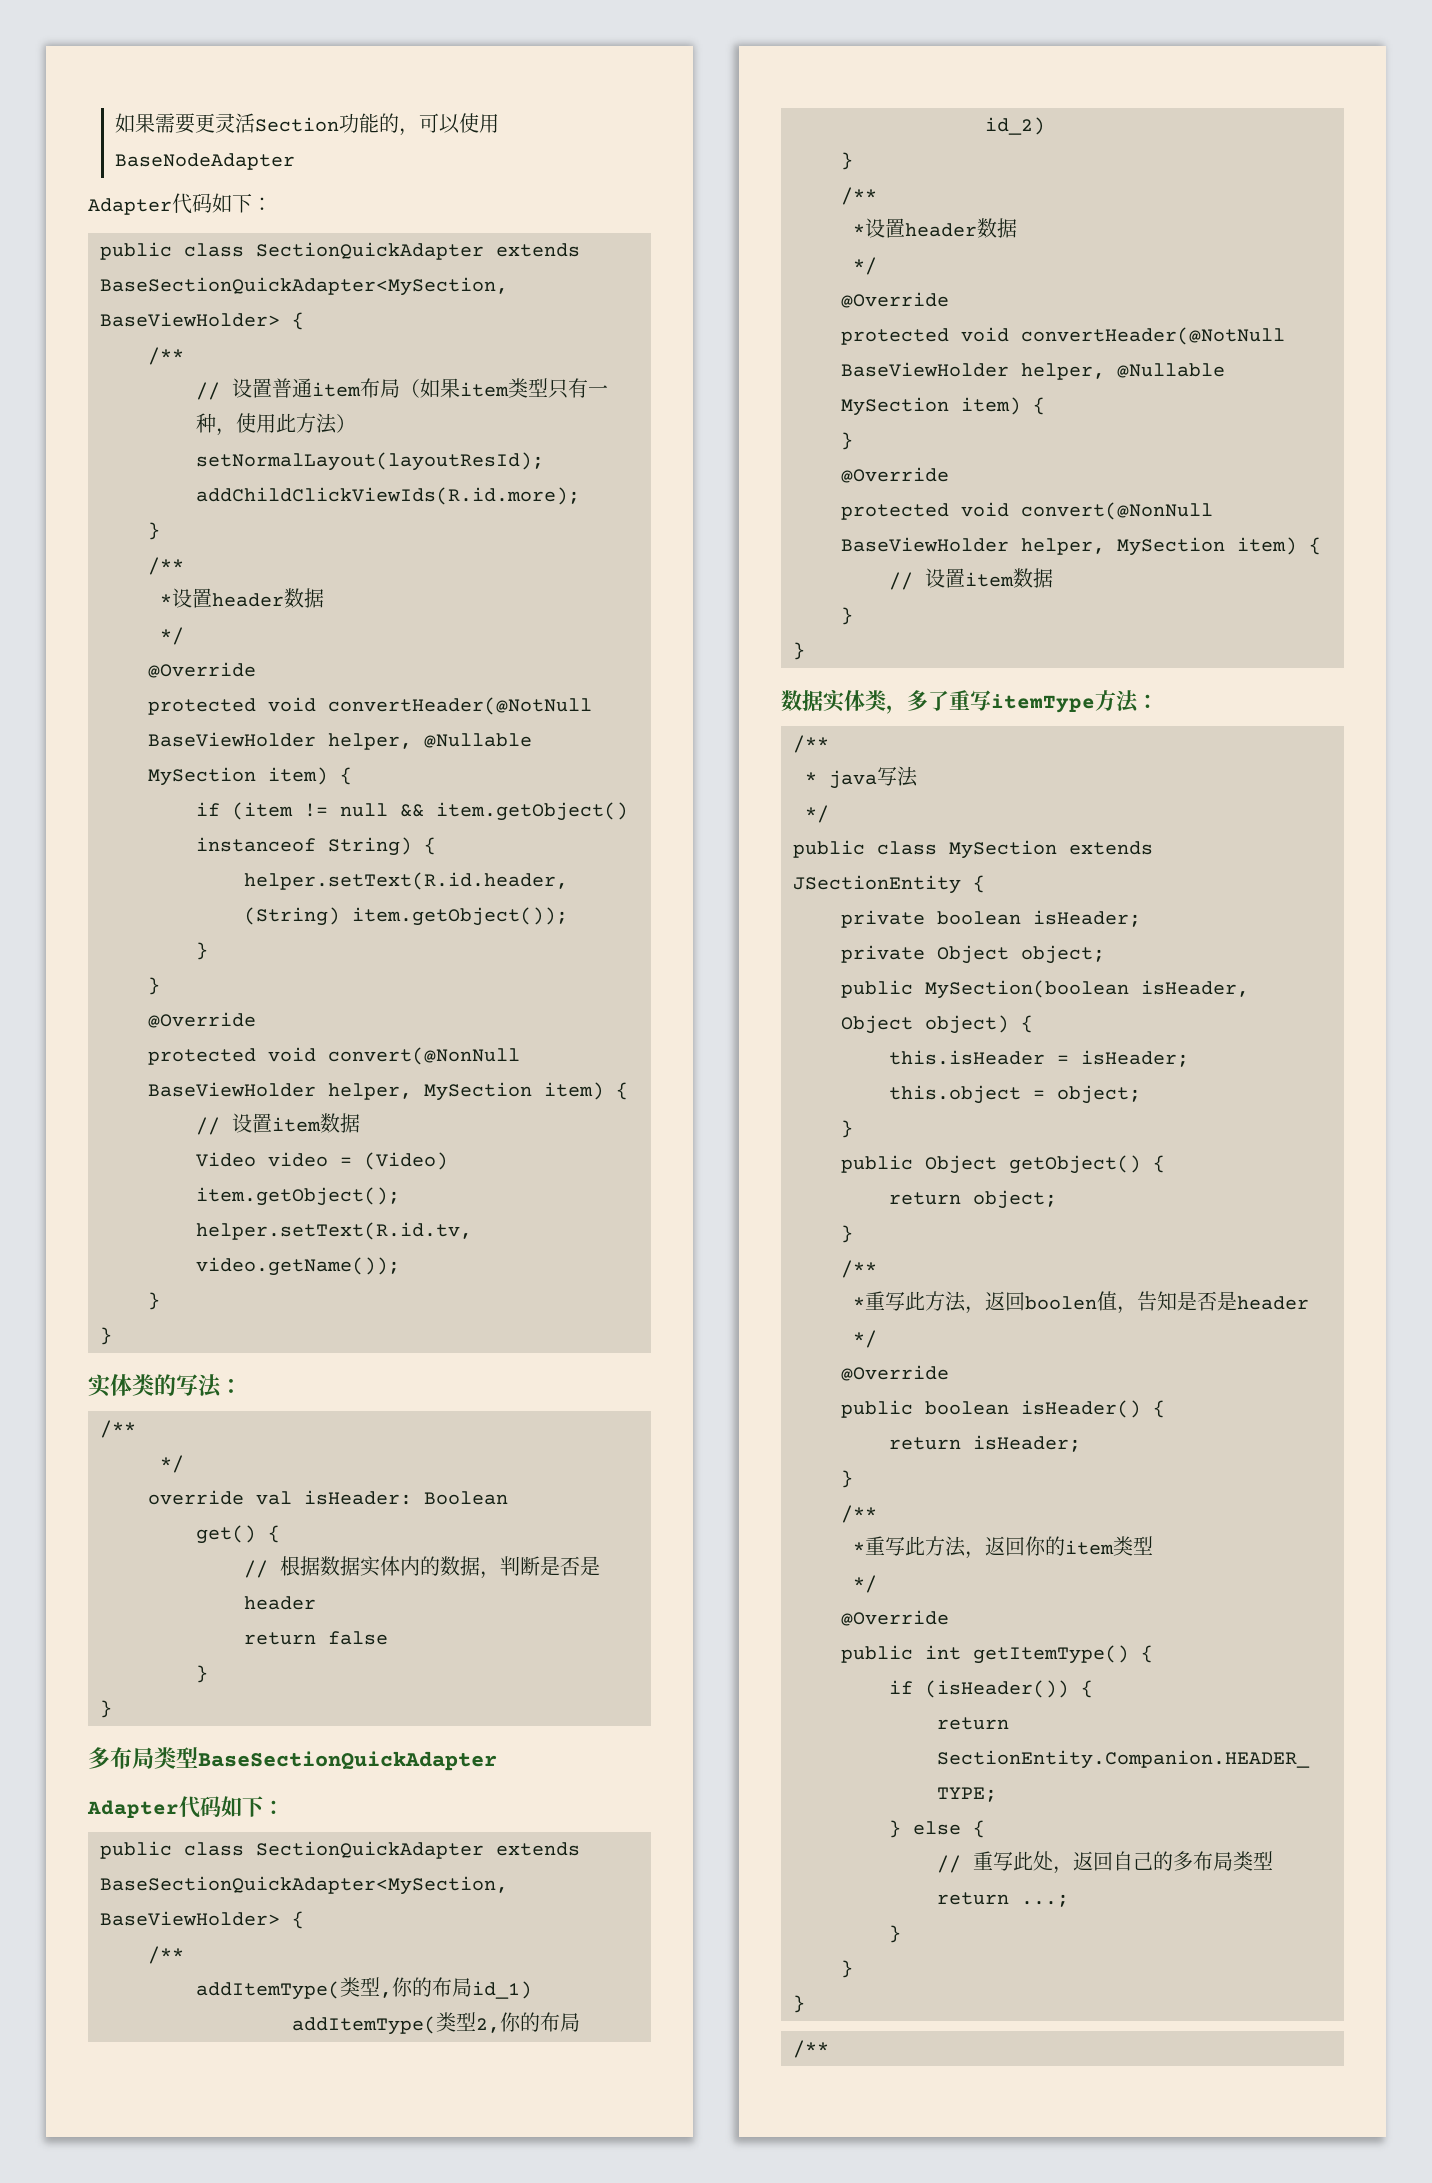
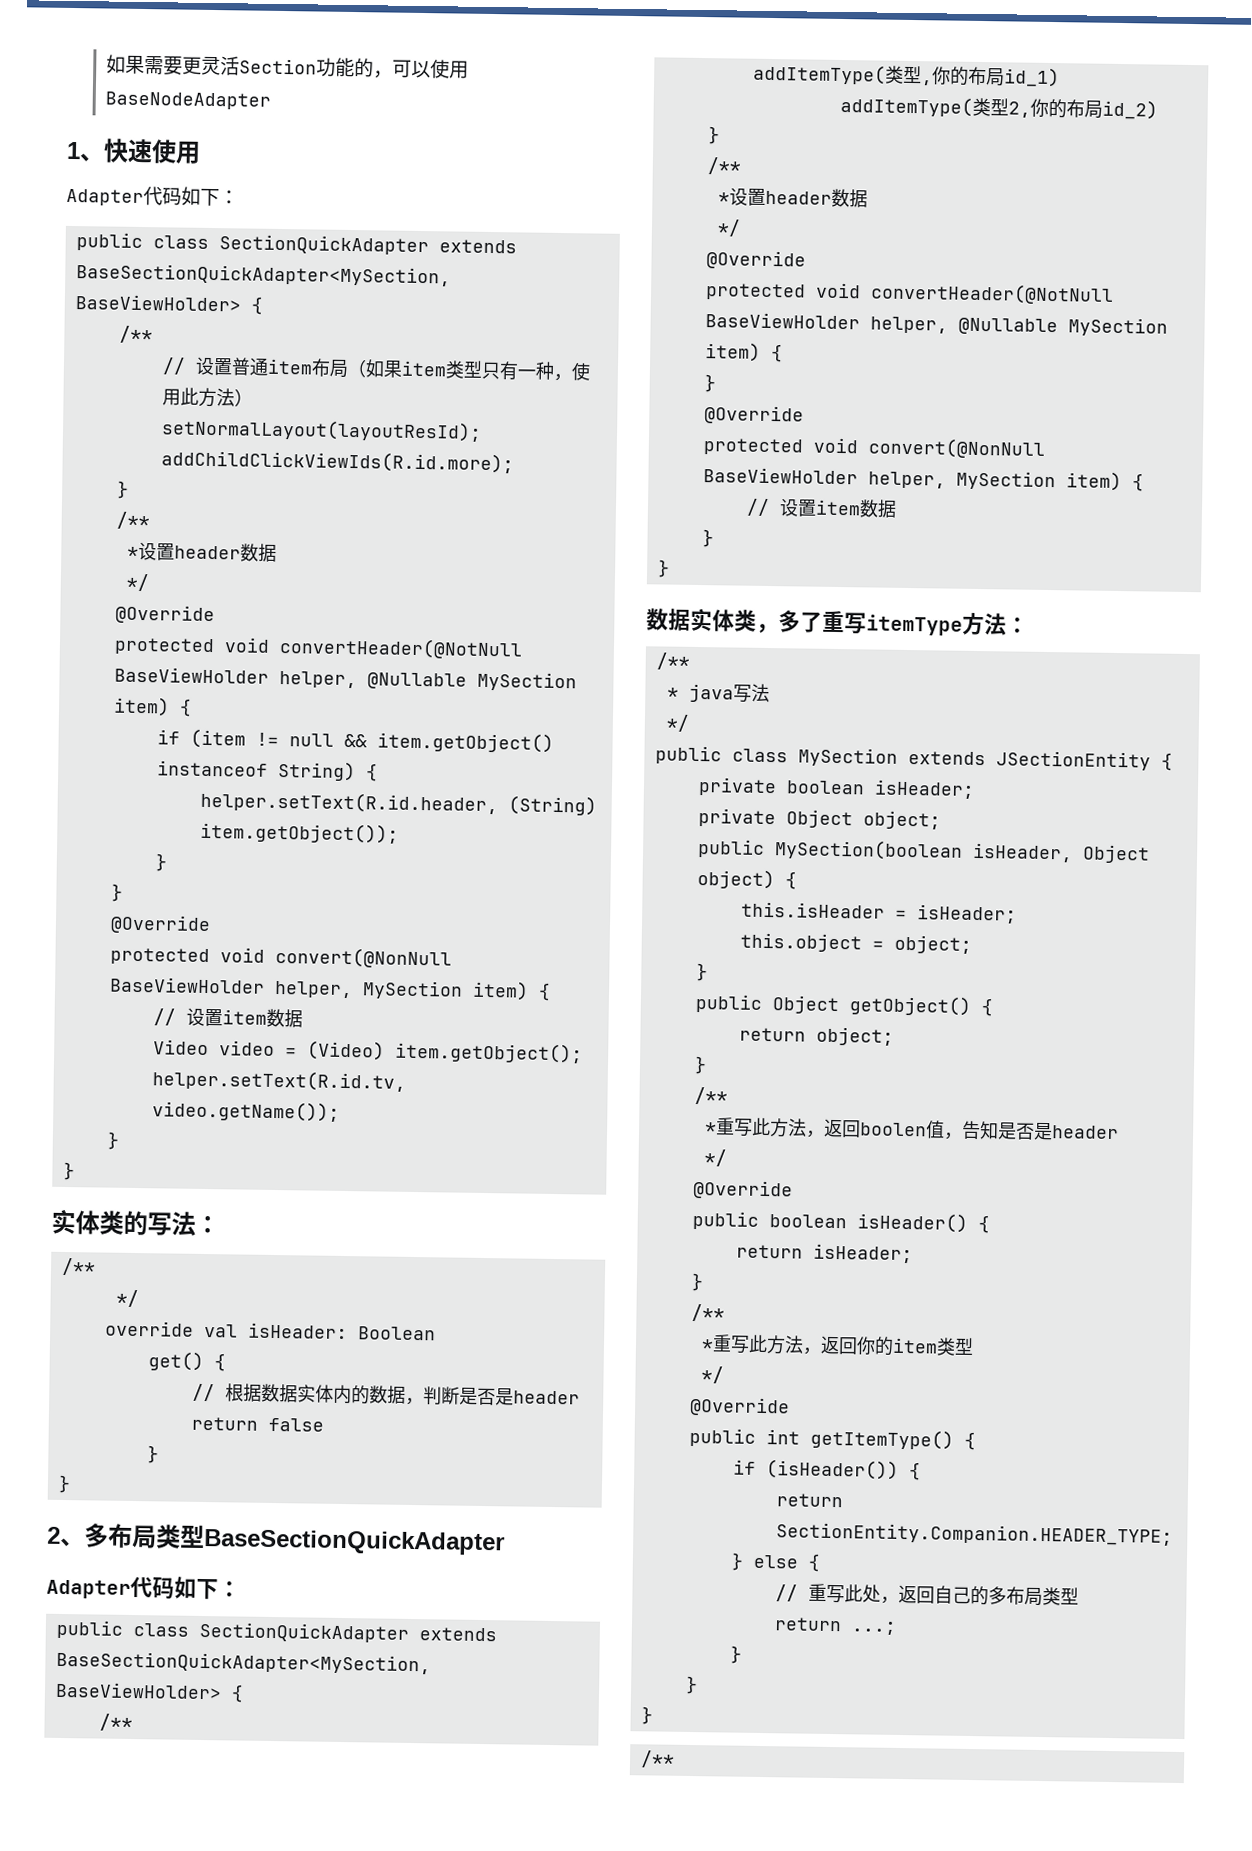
+ 1、快速使用
- 多布局类型BaseSectionQuickAdapter
+ 2、多布局类型BaseSectionQuickAdapter

